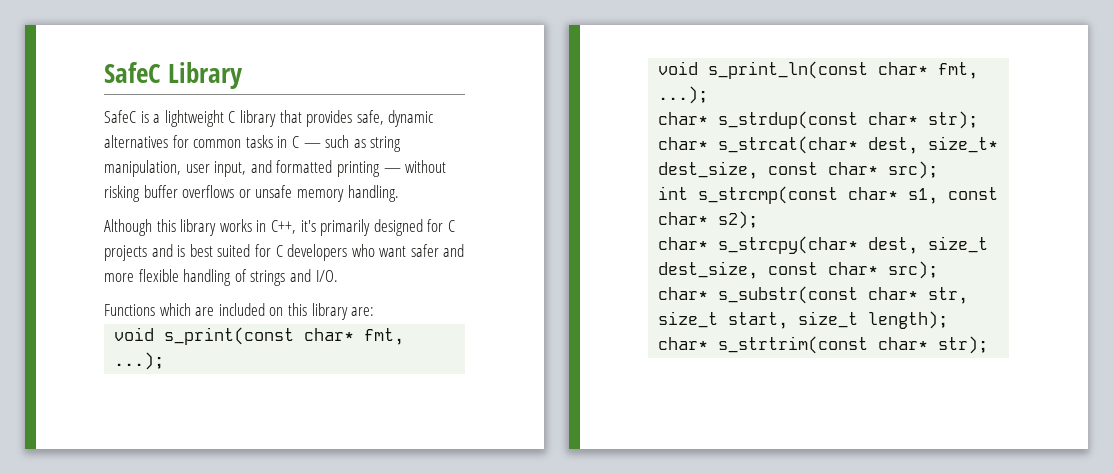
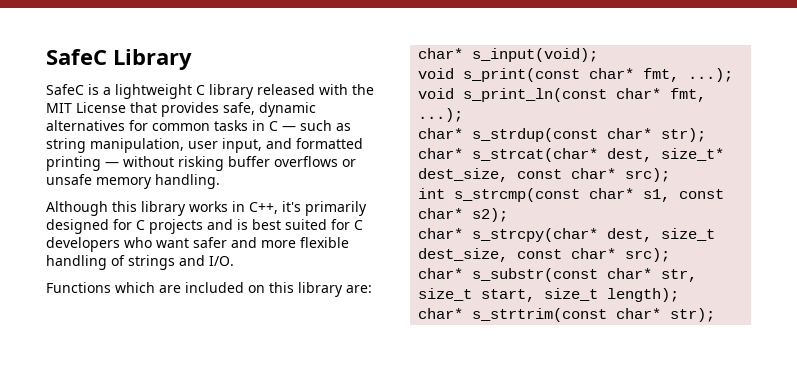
- SafeC is a lightweight C library that provides safe, dynamic alternatives for common tasks in C — such as string manipulation, user input, and formatted printing — without risking buffer overflows or unsafe memory handling.
+ SafeC is a lightweight C library released with the MIT License that provides safe, dynamic alternatives for common tasks in C — such as string manipulation, user input, and formatted printing — without risking buffer overflows or unsafe memory handling.
+ char* s_input(void);

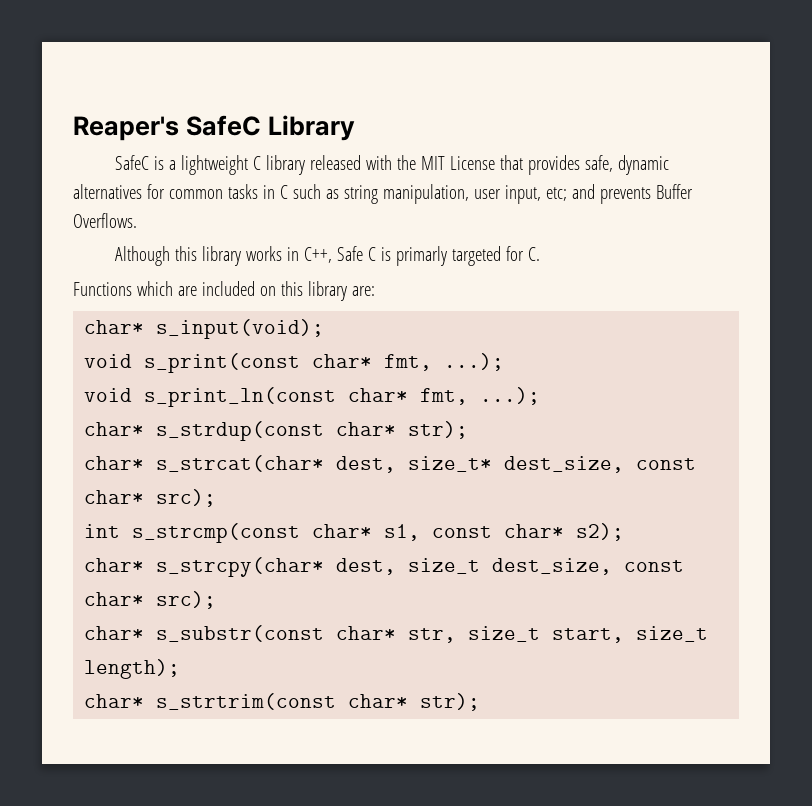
- SafeC Library
+ Reaper's SafeC Library
- SafeC is a lightweight C library released with the MIT License that provides safe, dynamic alternatives for common tasks in C — such as string manipulation, user input, and formatted printing — without risking buffer overflows or unsafe memory handling.
+ SafeC is a lightweight C library released with the MIT License that provides safe, dynamic alternatives for common tasks in C such as string manipulation, user input, etc; and prevents Buffer Overflows.
- Although this library works in C++, it's primarily designed for C projects and is best suited for C developers who want safer and more flexible handling of strings and I/O.
+ Although this library works in C++, Safe C is primarly targeted for C.

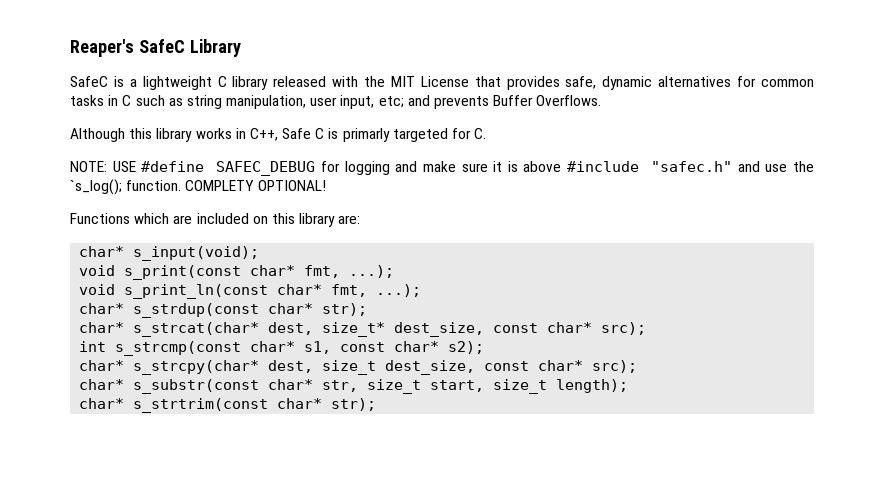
+ NOTE: USE #define SAFEC_DEBUG for logging and make sure it is above #include "safec.h" and use the `s_log(); function. COMPLETY OPTIONAL!

